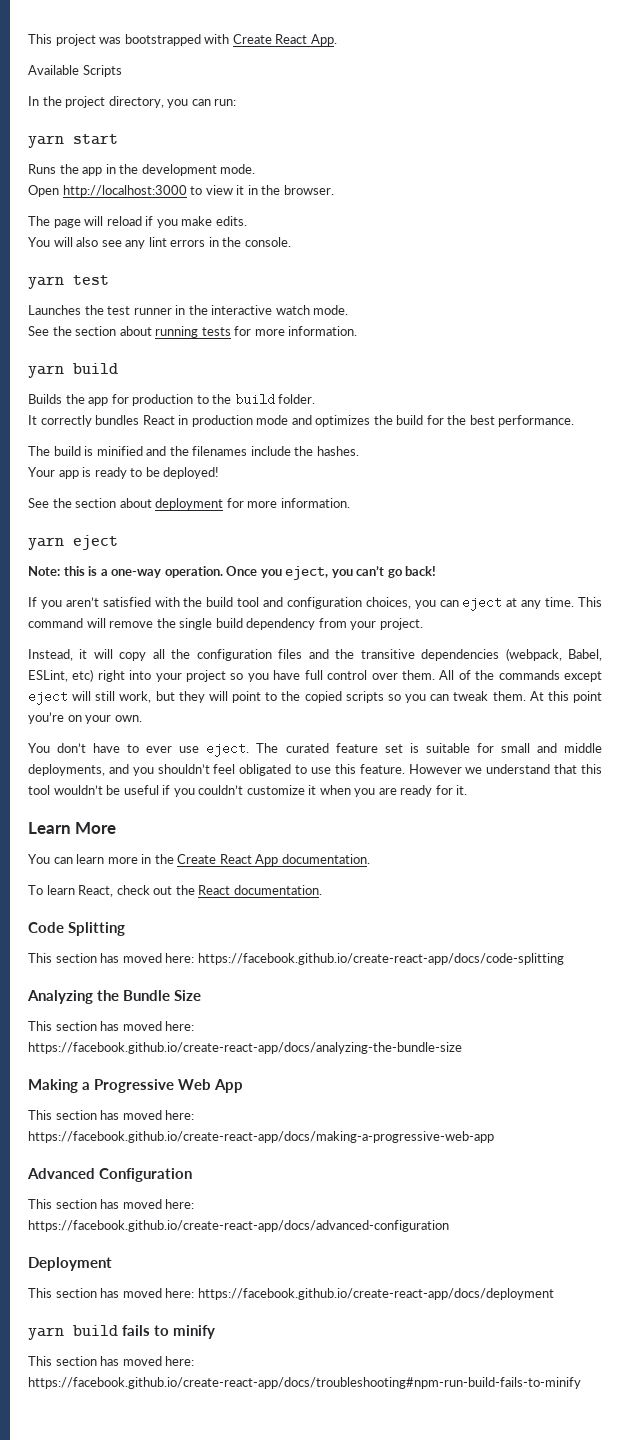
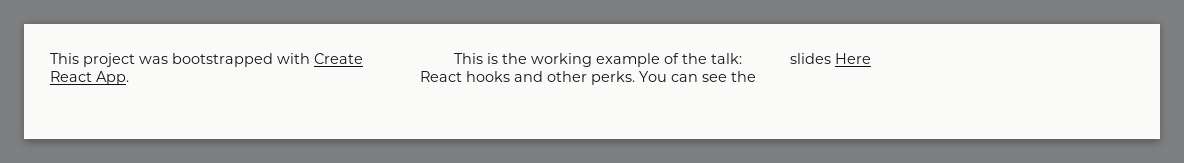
- Available Scripts
- In the project directory, you can run:
- yarn start
- Runs the app in the development mode.
- Open http://localhost:3000 to view it in the browser.
- The page will reload if you make edits.
- You will also see any lint errors in the console.
- yarn test
- Launches the test runner in the interactive watch mode.
- See the section about running tests for more information.
- yarn build
- Builds the app for production to the build folder.
- It correctly bundles React in production mode and optimizes the build for the best performance.
- The build is minified and the filenames include the hashes.
- Your app is ready to be deployed!
- See the section about deployment for more information.
- yarn eject
- Note: this is a one-way operation. Once you eject, you can’t go back!
- If you aren’t satisfied with the build tool and configuration choices, you can eject at any time. This command will remove the single build dependency from your project.
- Instead, it will copy all the configuration files and the transitive dependencies (webpack, Babel, ESLint, etc) right into your project so you have full control over them. All of the commands except eject will still work, but they will point to the copied scripts so you can tweak them. At this point you’re on your own.
- You don’t have to ever use eject. The curated feature set is suitable for small and middle deployments, and you shouldn’t feel obligated to use this feature. However we understand that this tool wouldn’t be useful if you couldn’t customize it when you are ready for it.
- Learn More
- You can learn more in the Create React App documentation.
- To learn React, check out the React documentation.
- Code Splitting
- This section has moved here: https://facebook.github.io/create-react-app/docs/code-splitting
- Analyzing the Bundle Size
- This section has moved here: https://facebook.github.io/create-react-app/docs/analyzing-the-bundle-size
- Making a Progressive Web App
- This section has moved here: https://facebook.github.io/create-react-app/docs/making-a-progressive-web-app
- Advanced Configuration
- This section has moved here: https://facebook.github.io/create-react-app/docs/advanced-configuration
- Deployment
- This section has moved here: https://facebook.github.io/create-react-app/docs/deployment
- yarn build fails to minify
- This section has moved here: https://facebook.github.io/create-react-app/docs/troubleshooting#npm-run-build-fails-to-minify
+ This is the working example of the talk: React hooks and other perks. You can see the slides Here

